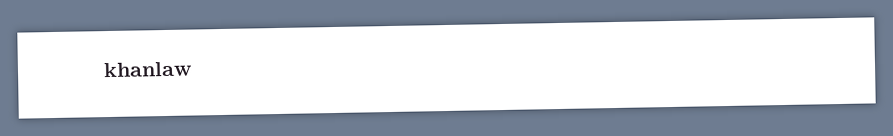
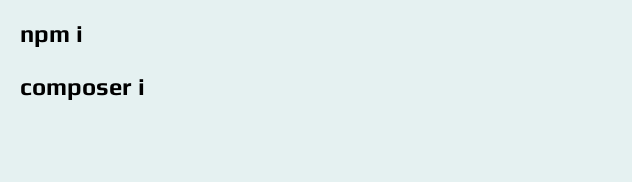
- khanlaw
+ npm i
+ composer i

